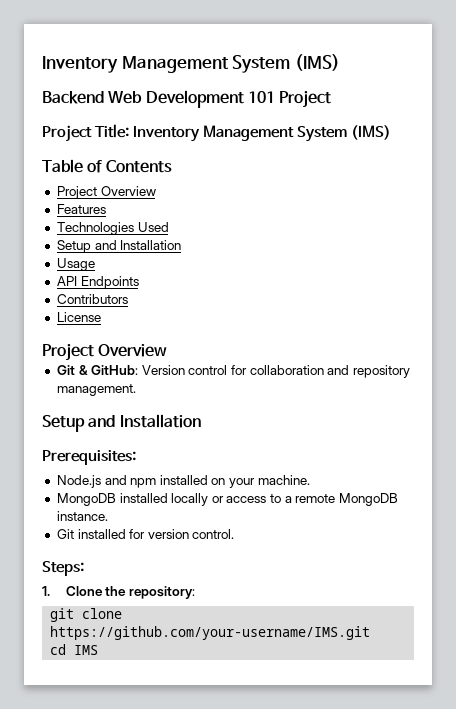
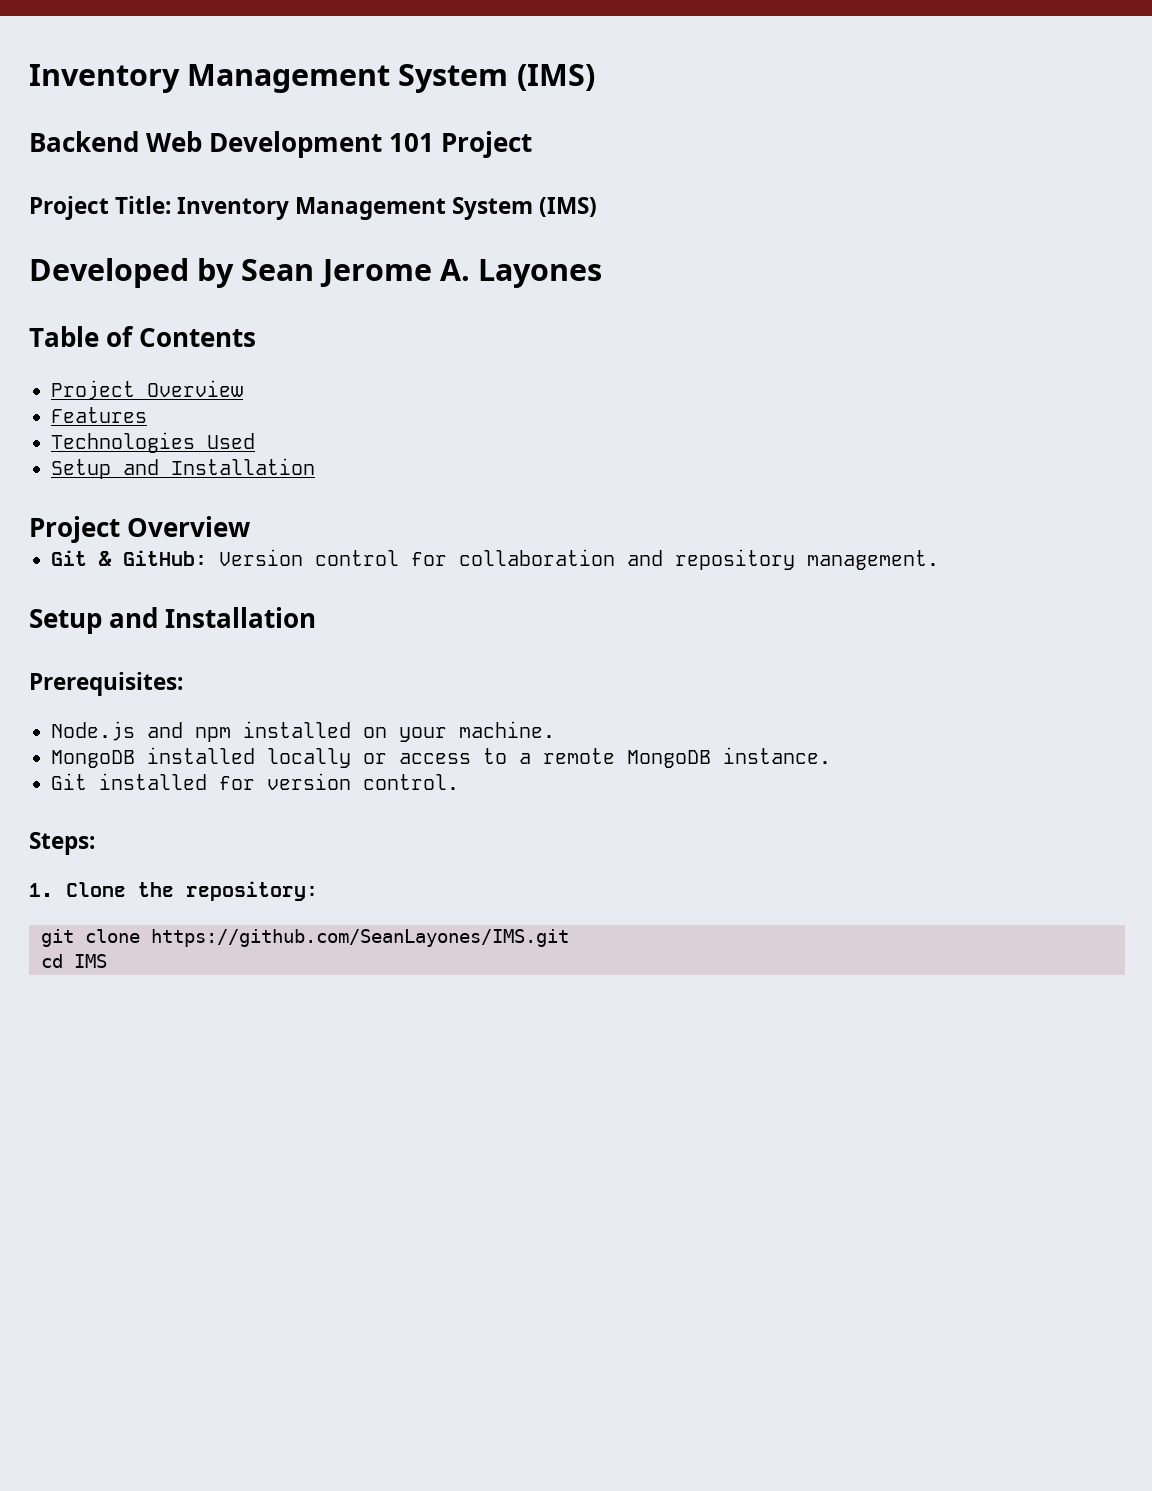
+ Developed by Sean Jerome A. Layones
- Usage
- API Endpoints
- Contributors
- License
- git clone https://github.com/your-username/IMS.git
+ git clone https://github.com/SeanLayones/IMS.git

